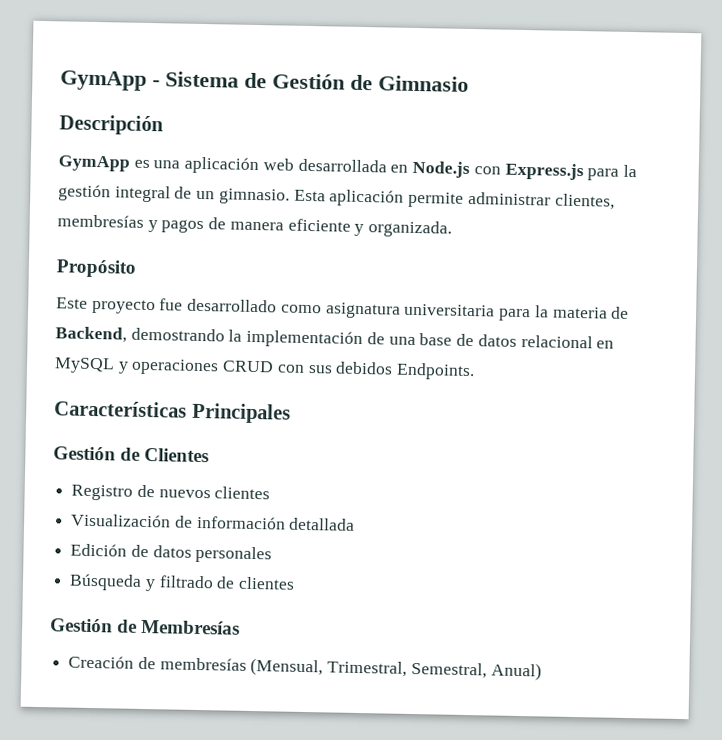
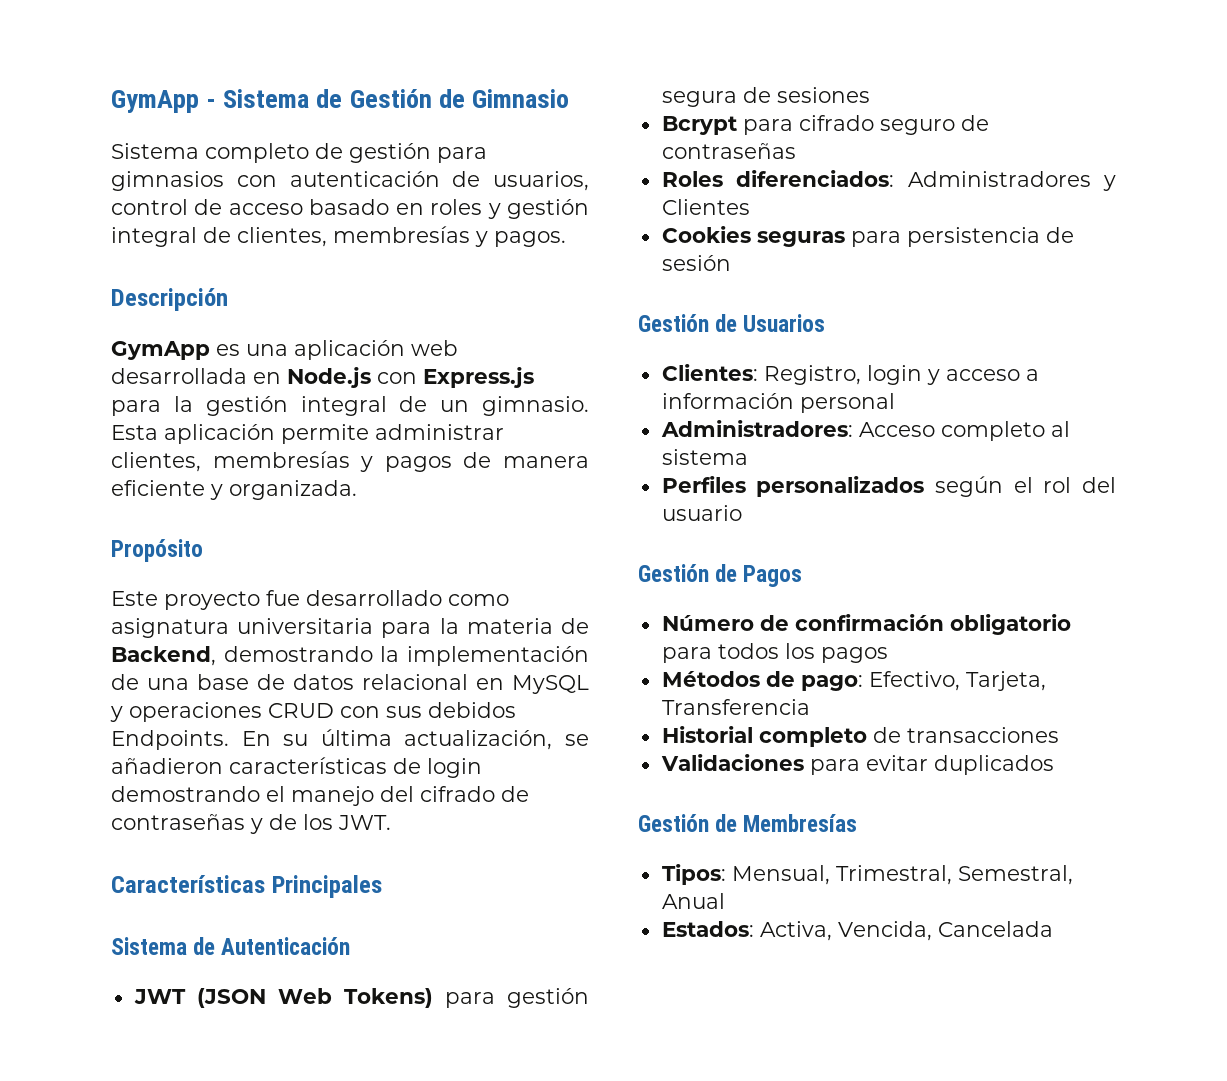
+ Sistema completo de gestión para gimnasios con autenticación de usuarios, control de acceso basado en roles y gestión integral de clientes, membresías y pagos.
- Este proyecto fue desarrollado como asignatura universitaria para la materia de Backend, demostrando la implementación de una base de datos relacional en MySQL y operaciones CRUD con sus debidos Endpoints.
+ Este proyecto fue desarrollado como asignatura universitaria para la materia de Backend, demostrando la implementación de una base de datos relacional en MySQL y operaciones CRUD con sus debidos Endpoints. En su última actualización, se añadieron características de login demostrando el manejo del cifrado de contraseñas y de los JWT.
  Características Principales
- Gestión de Clientes
- Registro de nuevos clientes
- Visualización de información detallada
- Edición de datos personales
- Búsqueda y filtrado de clientes
+ Sistema de Autenticación
+ JWT (JSON Web Tokens) para gestión segura de sesiones
+ Bcrypt para cifrado seguro de contraseñas
+ Roles diferenciados: Administradores y Clientes
+ Cookies seguras para persistencia de sesión
+ Gestión de Usuarios
+ Clientes: Registro, login y acceso a información personal
+ Administradores: Acceso completo al sistema
+ Perfiles personalizados según el rol del usuario
+ Gestión de Pagos
+ Número de confirmación obligatorio para todos los pagos
+ Métodos de pago: Efectivo, Tarjeta, Transferencia
+ Historial completo de transacciones
+ Validaciones para evitar duplicados
  Gestión de Membresías
- Creación de membresías (Mensual, Trimestral, Semestral, Anual)
+ Tipos: Mensual, Trimestral, Semestral, Anual
+ Estados: Activa, Vencida, Cancelada

